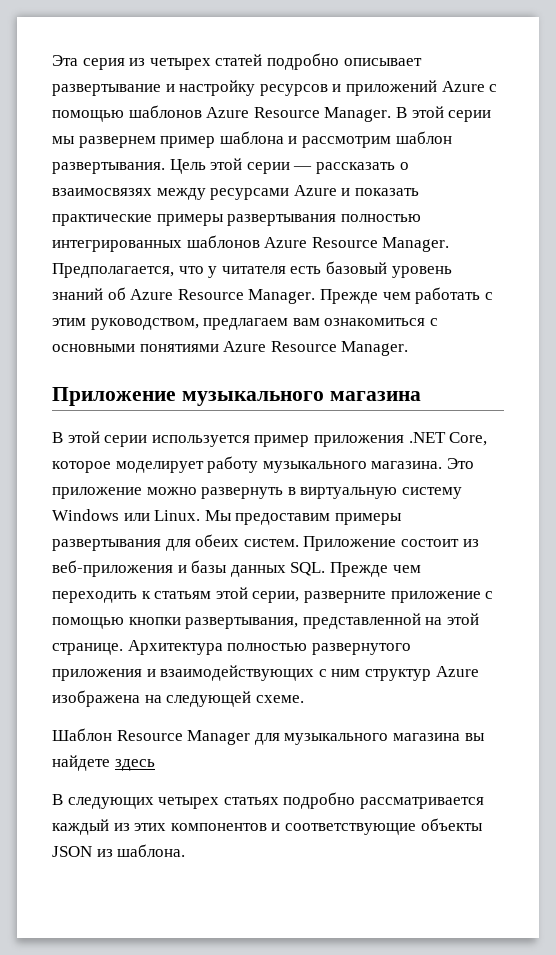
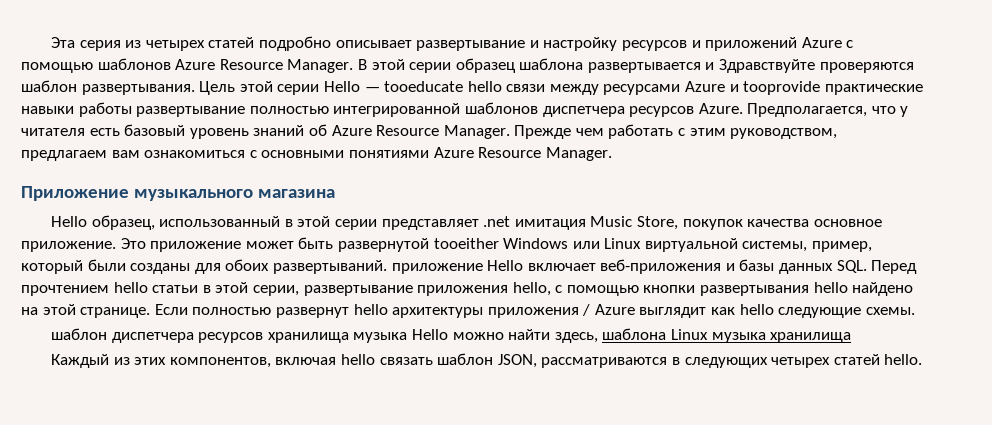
- В этой серии мы развернем пример шаблона и рассмотрим шаблон развертывания.
+ В этой серии образец шаблона развертывается и Здравствуйте проверяются шаблон развертывания.
- Цель этой серии — рассказать о взаимосвязях между ресурсами Azure и показать практические примеры развертывания полностью интегрированных шаблонов Azure Resource Manager.
+ Цель этой серии Hello — tooeducate hello связи между ресурсами Azure и tooprovide практические навыки работы развертывание полностью интегрированной шаблонов диспетчера ресурсов Azure.
- В этой серии используется пример приложения .NET Core, которое моделирует работу музыкального магазина. Это приложение можно развернуть в виртуальную систему Windows или Linux. Мы предоставим примеры развертывания для обеих систем. Приложение состоит из веб-приложения и базы данных SQL. Прежде чем переходить к статьям этой серии, разверните приложение с помощью кнопки развертывания, представленной на этой странице. Архитектура полностью развернутого приложения и взаимодействующих с ним структур Azure изображена на следующей схеме.
- Шаблон Resource Manager для музыкального магазина вы найдете здесь
- В следующих четырех статьях подробно рассматривается каждый из этих компонентов и соответствующие объекты JSON из шаблона.
+ Hello образец, использованный в этой серии представляет .net имитация Music Store, покупок качества основное приложение. Это приложение может быть развернутой tooeither Windows или Linux виртуальной системы, пример, который были созданы для обоих развертываний. приложение Hello включает веб-приложения и базы данных SQL. Перед прочтением hello статьи в этой серии, развертывание приложения hello, с помощью кнопки развертывания hello найдено на этой странице. Если полностью развернут hello архитектуры приложения / Azure выглядит как hello следующие схемы.
+ шаблон диспетчера ресурсов хранилища музыка Hello можно найти здесь, шаблона Linux музыка хранилища
+ Каждый из этих компонентов, включая hello связать шаблон JSON, рассматриваются в следующих четырех статей hello.

